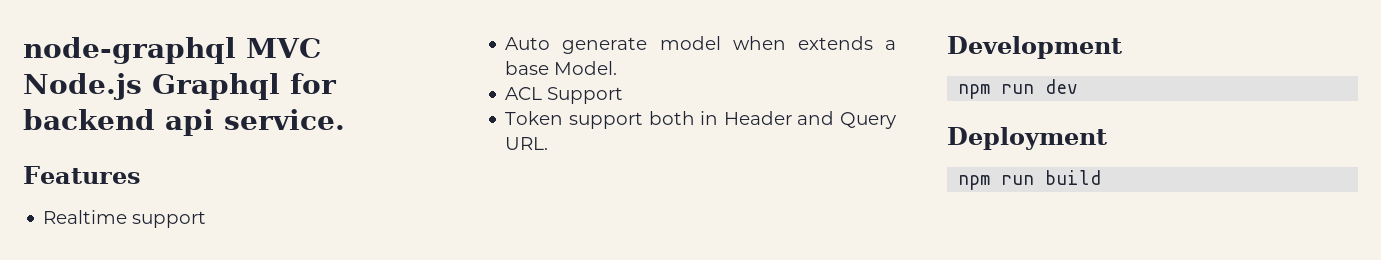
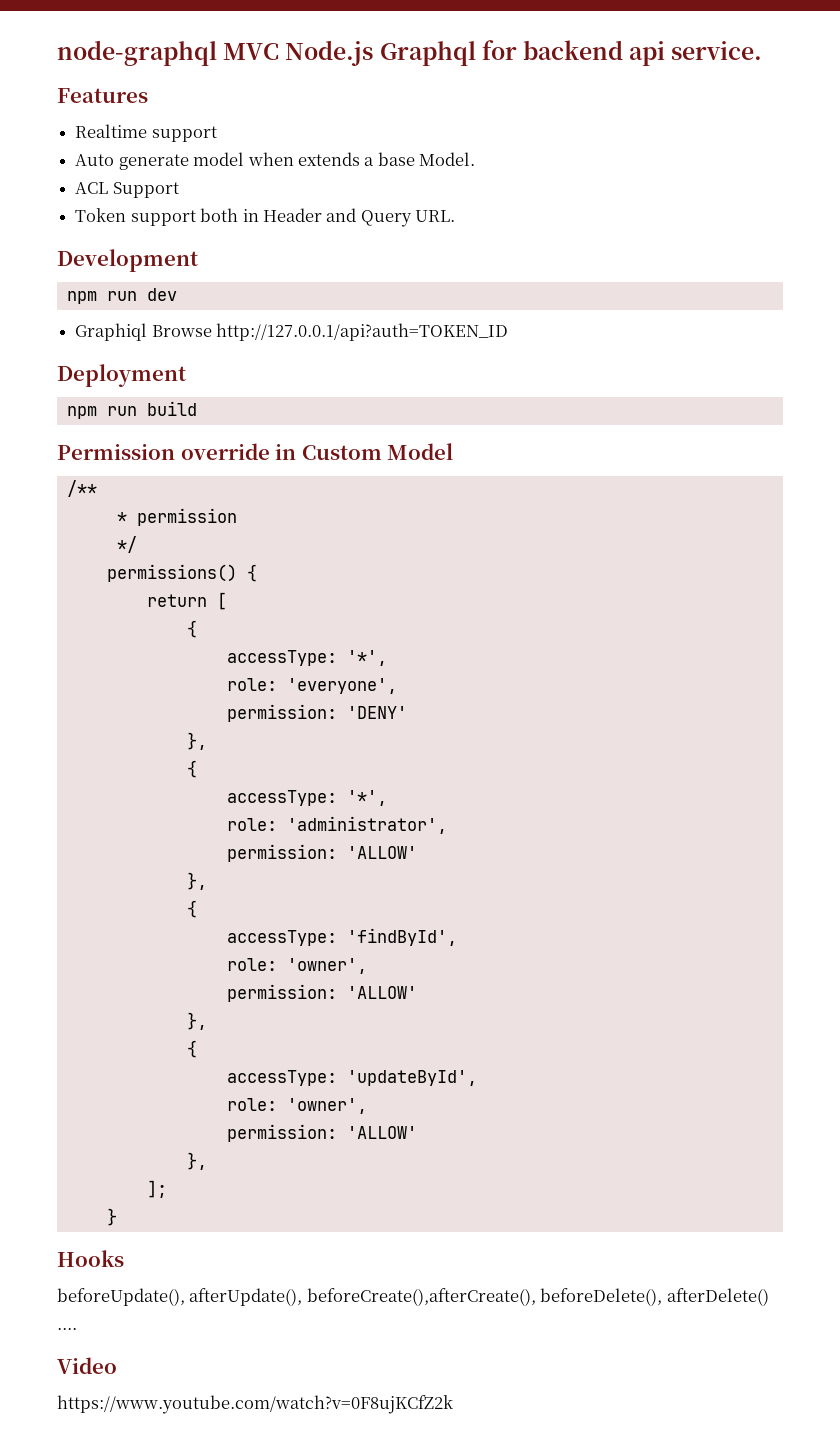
+ Graphiql Browse http://127.0.0.1/api?auth=TOKEN_ID
+ Permission override in Custom Model
+ /**
+ * permission
+ */
+ permissions() {
+ return [
+ {
+ accessType: '*',
+ role: 'everyone',
+ permission: 'DENY'
+ },
+ {
+ accessType: '*',
+ role: 'administrator',
+ permission: 'ALLOW'
+ },
+ {
+ accessType: 'findById',
+ role: 'owner',
+ permission: 'ALLOW'
+ },
+ {
+ accessType: 'updateById',
+ role: 'owner',
+ permission: 'ALLOW'
+ },
+ ];
+ }
+ Hooks
+ beforeUpdate(), afterUpdate(), beforeCreate(),afterCreate(), beforeDelete(), afterDelete() ....
+ Video
+ https://www.youtube.com/watch?v=0F8ujKCfZ2k

